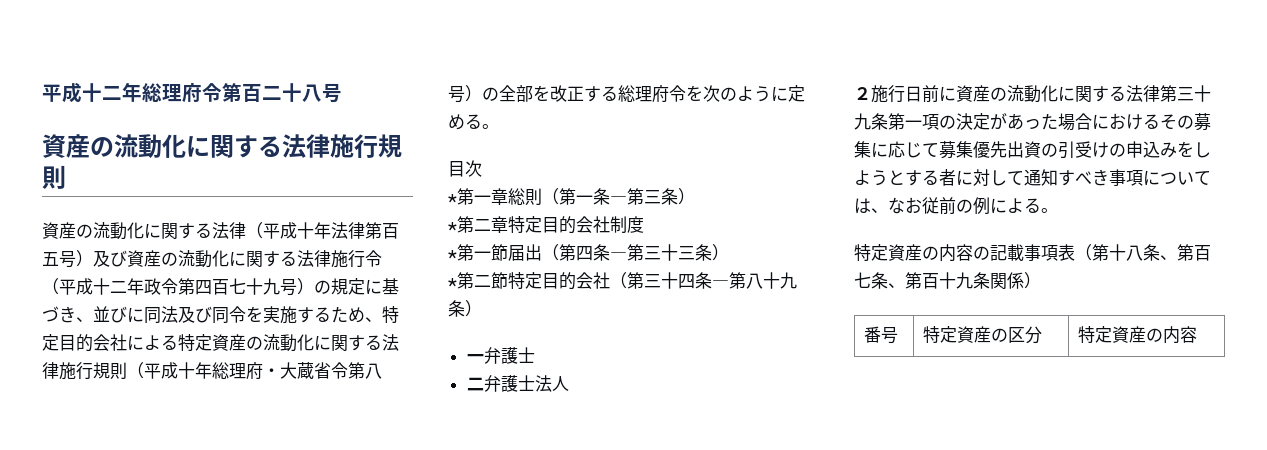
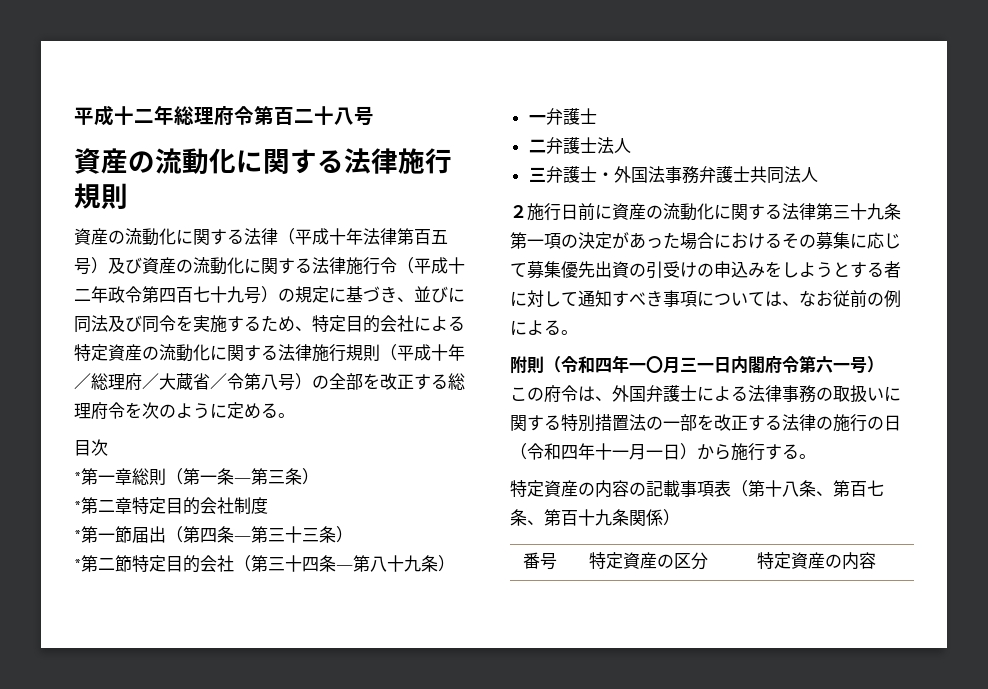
- 資産の流動化に関する法律（平成十年法律第百五号）及び資産の流動化に関する法律施行令（平成十二年政令第四百七十九号）の規定に基づき、並びに同法及び同令を実施するため、特定目的会社による特定資産の流動化に関する法律施行規則（平成十年総理府・大蔵省令第八号）の全部を改正する総理府令を次のように定める。
+ 資産の流動化に関する法律（平成十年法律第百五号）及び資産の流動化に関する法律施行令（平成十二年政令第四百七十九号）の規定に基づき、並びに同法及び同令を実施するため、特定目的会社による特定資産の流動化に関する法律施行規則（平成十年／総理府／大蔵省／令第八号）の全部を改正する総理府令を次のように定める。
+ 三弁護士・外国法事務弁護士共同法人
+ 附則（令和四年一〇月三一日内閣府令第六一号）
+ この府令は、外国弁護士による法律事務の取扱いに関する特別措置法の一部を改正する法律の施行の日（令和四年十一月一日）から施行する。

